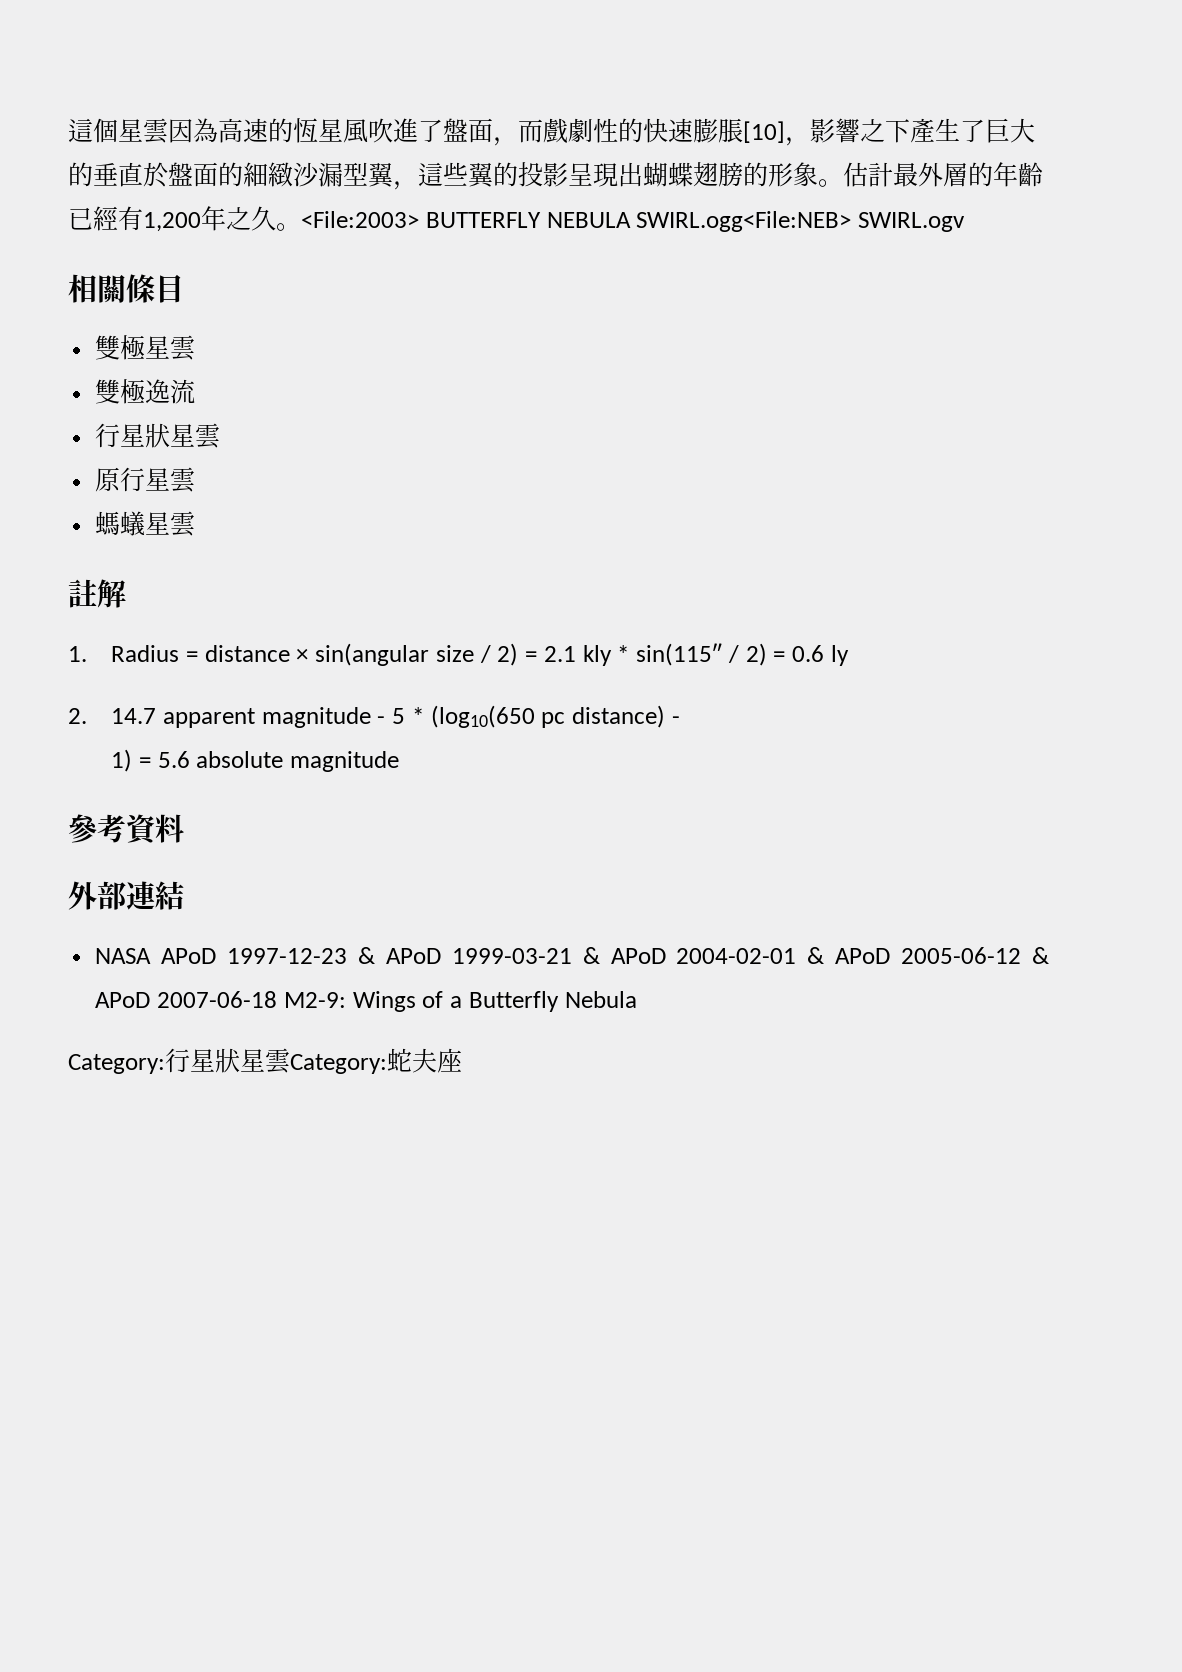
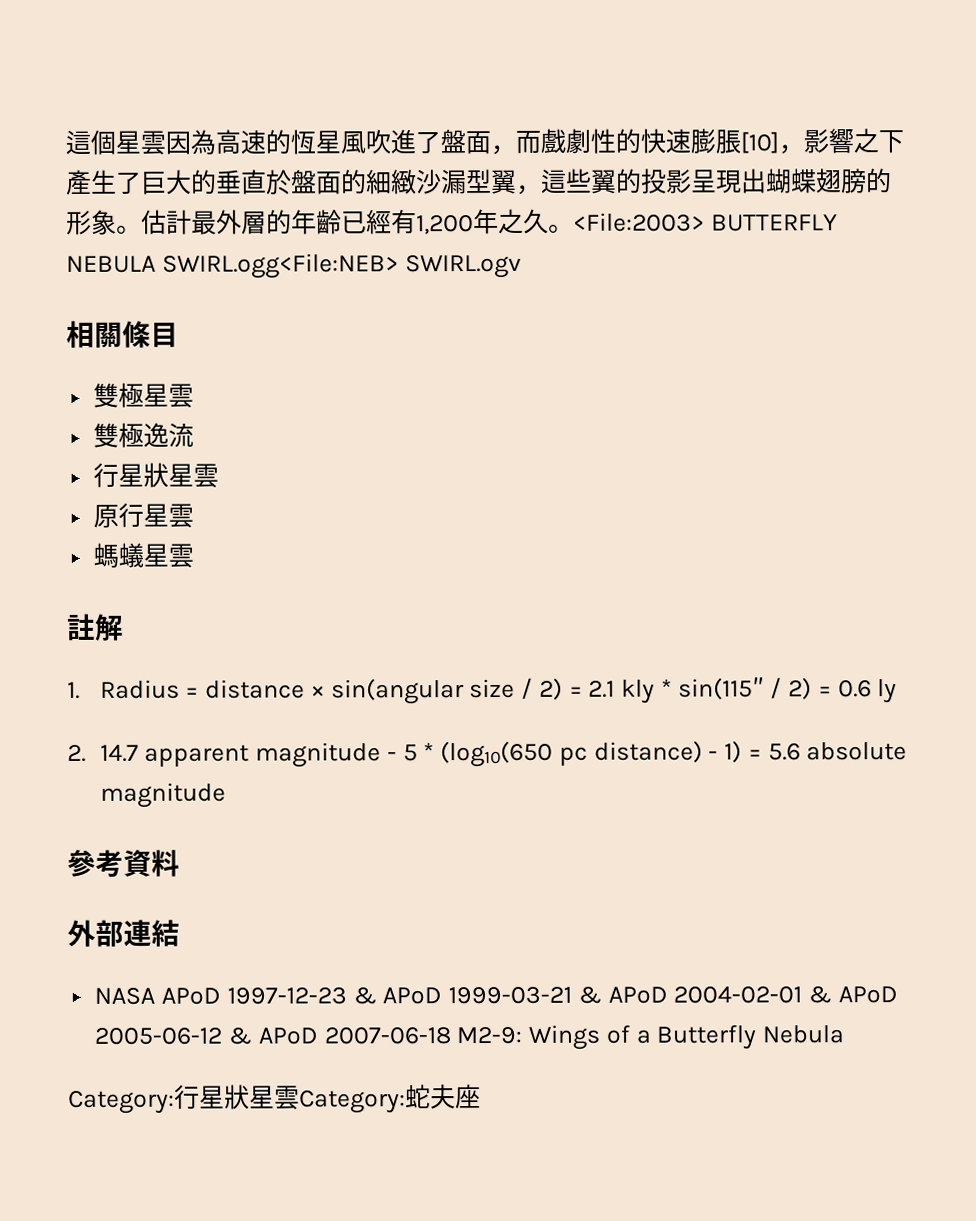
- 2. 14.7 apparent magnitude - 5 * (log10(650 pc distance) -
- 1) = 5.6 absolute magnitude
+ 2. 14.7 apparent magnitude - 5 * (log10(650 pc distance) - 1) = 5.6 absolute magnitude

